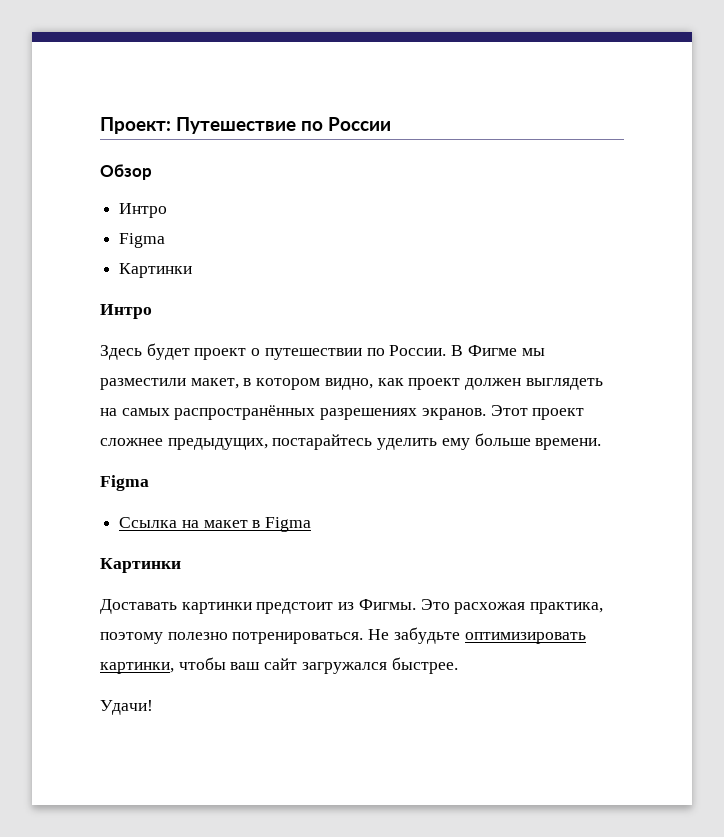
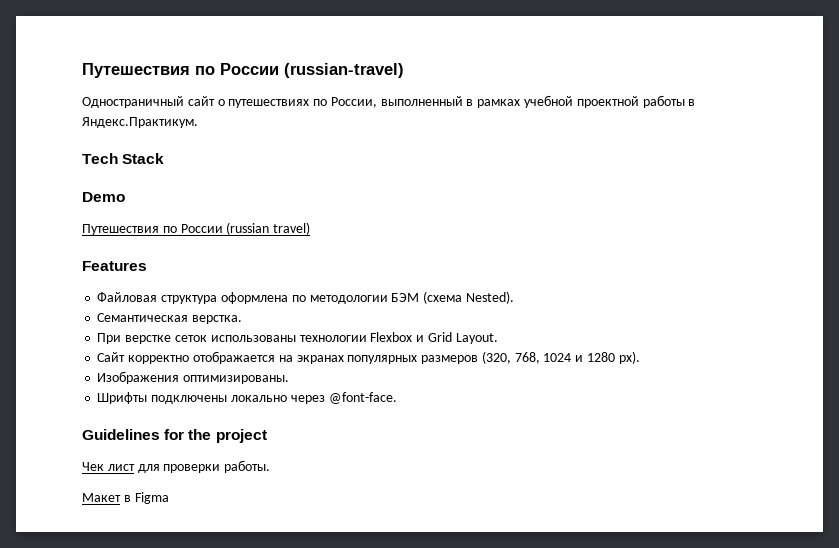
- Проект: Путешествие по России
- Обзор
- Интро
- Figma
- Картинки
- Интро
- Здесь будет проект о путешествии по России. В Фигме мы разместили макет, в котором видно, как проект должен выглядеть на самых распространённых разрешениях экранов. Этот проект сложнее предыдущих, постарайтесь уделить ему больше времени.
- Figma
- Ссылка на макет в Figma
- Картинки
- Доставать картинки предстоит из Фигмы. Это расхожая практика, поэтому полезно потренироваться. Не забудьте оптимизировать картинки, чтобы ваш сайт загружался быстрее.
- Удачи!
+ Путешествия по России (russian-travel)
+ Одностраничный сайт о путешествиях по России, выполненный в рамках учебной проектной работы в Яндекс.Практикум.
+ Tech Stack
+ Demo
+ Путешествия по России (russian travel)
+ Features
+ Файловая структура оформлена по методологии БЭМ (схема Nested).
+ Семантическая верстка.
+ При верстке сеток использованы технологии Flexbox и Grid Layout.
+ Сайт корректно отображается на экранах популярных размеров (320, 768, 1024 и 1280 px).
+ Изображения оптимизированы.
+ Шрифты подключены локально через @font-face.
+ Guidelines for the project
+ Чек лист для проверки работы.
+ Макет в Figma

